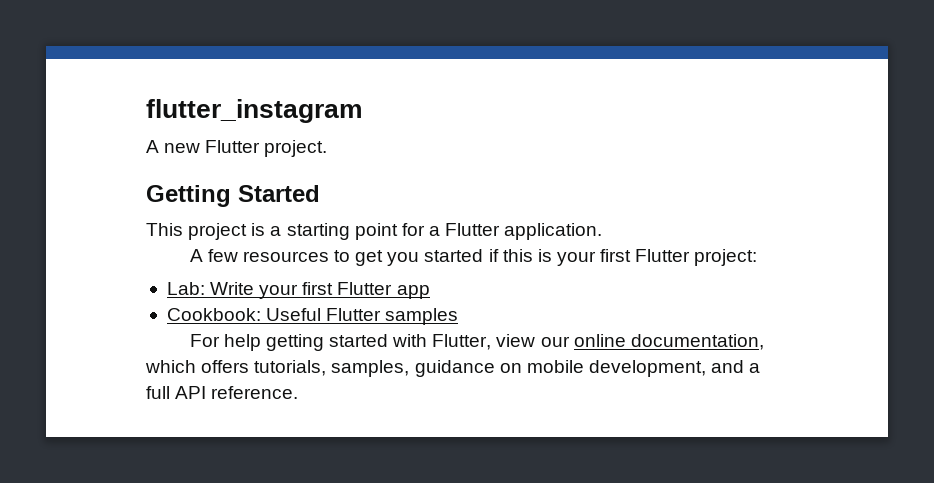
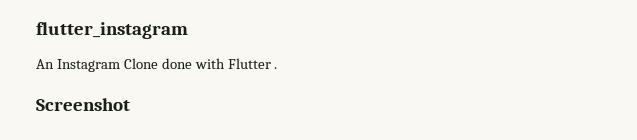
- A new Flutter project.
- Getting Started
- This project is a starting point for a Flutter application.
- A few resources to get you started if this is your first Flutter project:
- Lab: Write your first Flutter app
- Cookbook: Useful Flutter samples
- For help getting started with Flutter, view our online documentation, which offers tutorials, samples, guidance on mobile development, and a full API reference.
+ An Instagram Clone done with Flutter .
+ Screenshot

